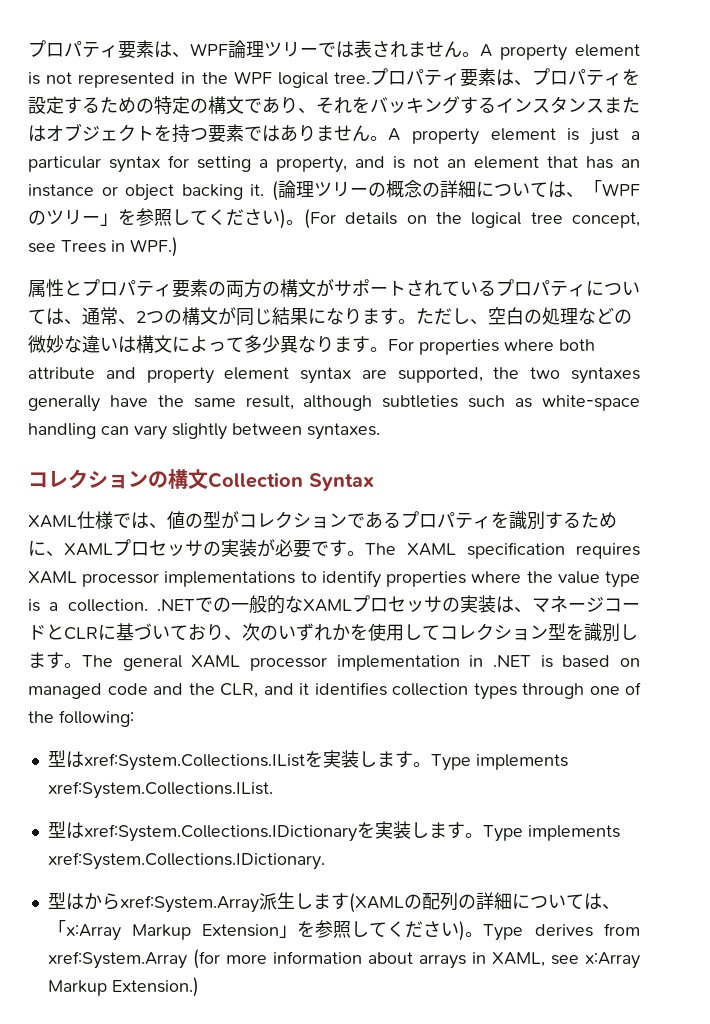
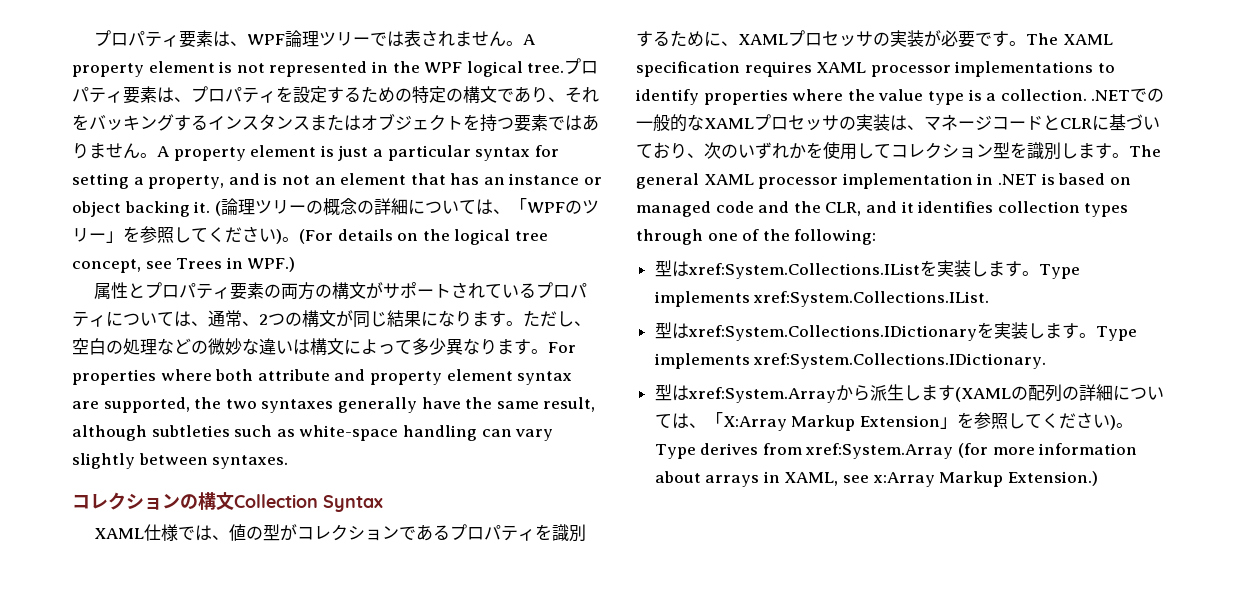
- 型はからxref:System.Array派生します(XAMLの配列の詳細については、「x:Array Markup Extension」を参照してください)。
+ 型はxref:System.Arrayから派生します(XAMLの配列の詳細については、「X:Array Markup Extension」を参照してください)。

